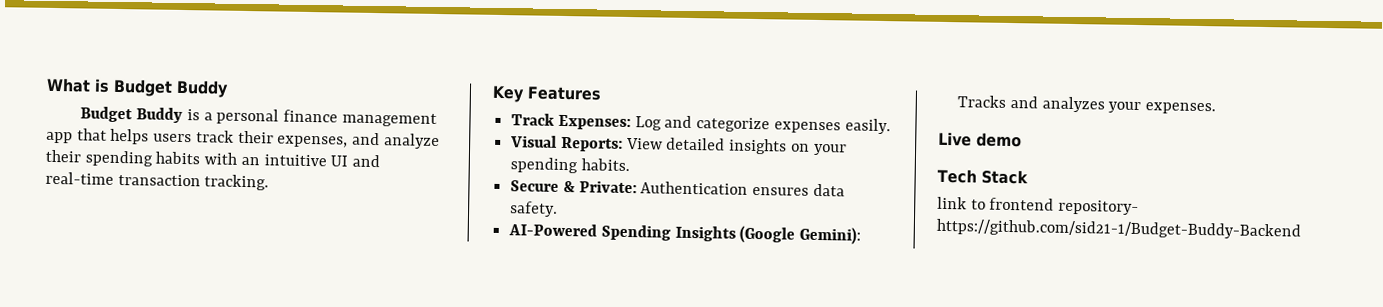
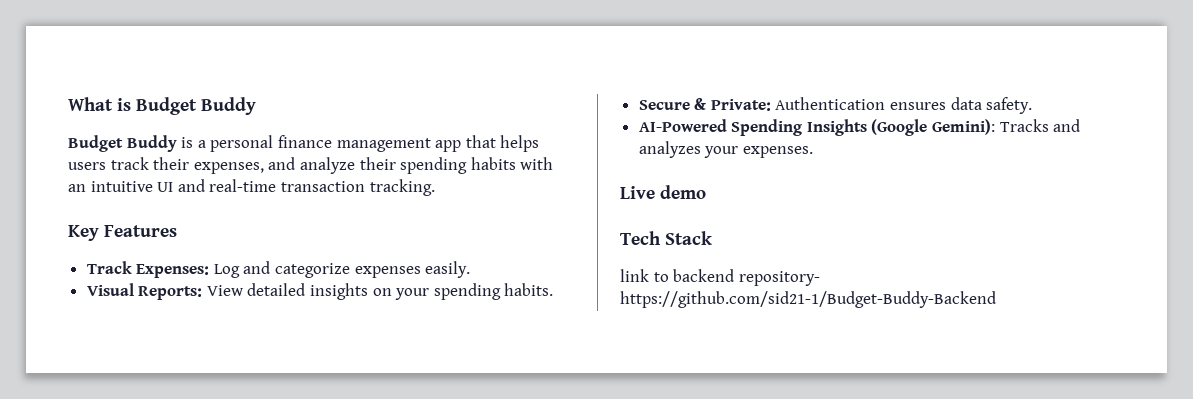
- link to frontend repository- https://github.com/sid21-1/Budget-Buddy-Backend
+ link to backend repository- https://github.com/sid21-1/Budget-Buddy-Backend

